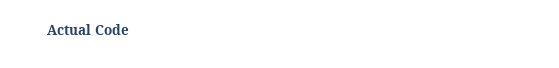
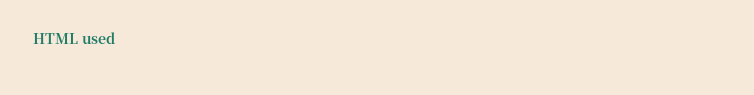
- Actual Code
+ HTML used

